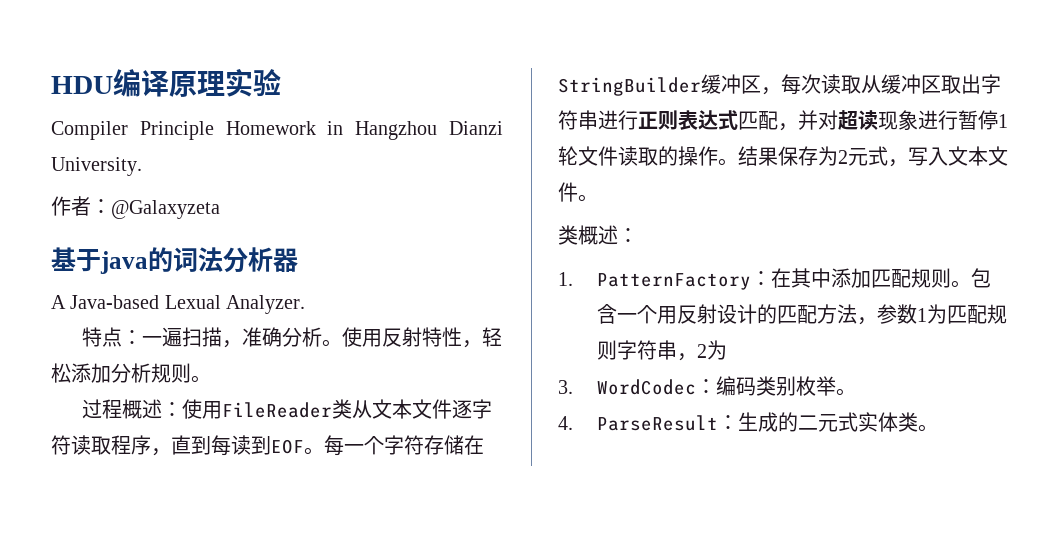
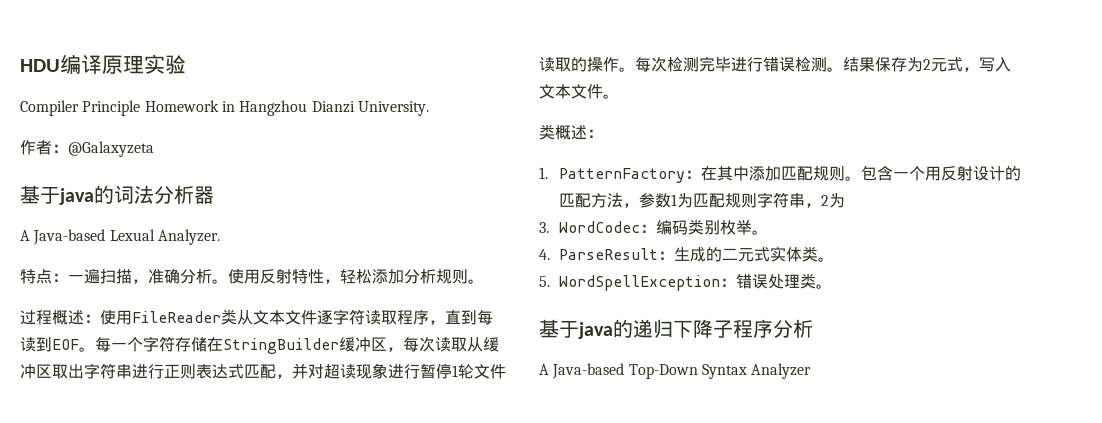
+ 每次检测完毕进行错误检测。
+ 5. WordSpellException：错误处理类。
+ 基于java的递归下降子程序分析
+ A Java-based Top-Down Syntax Analyzer

